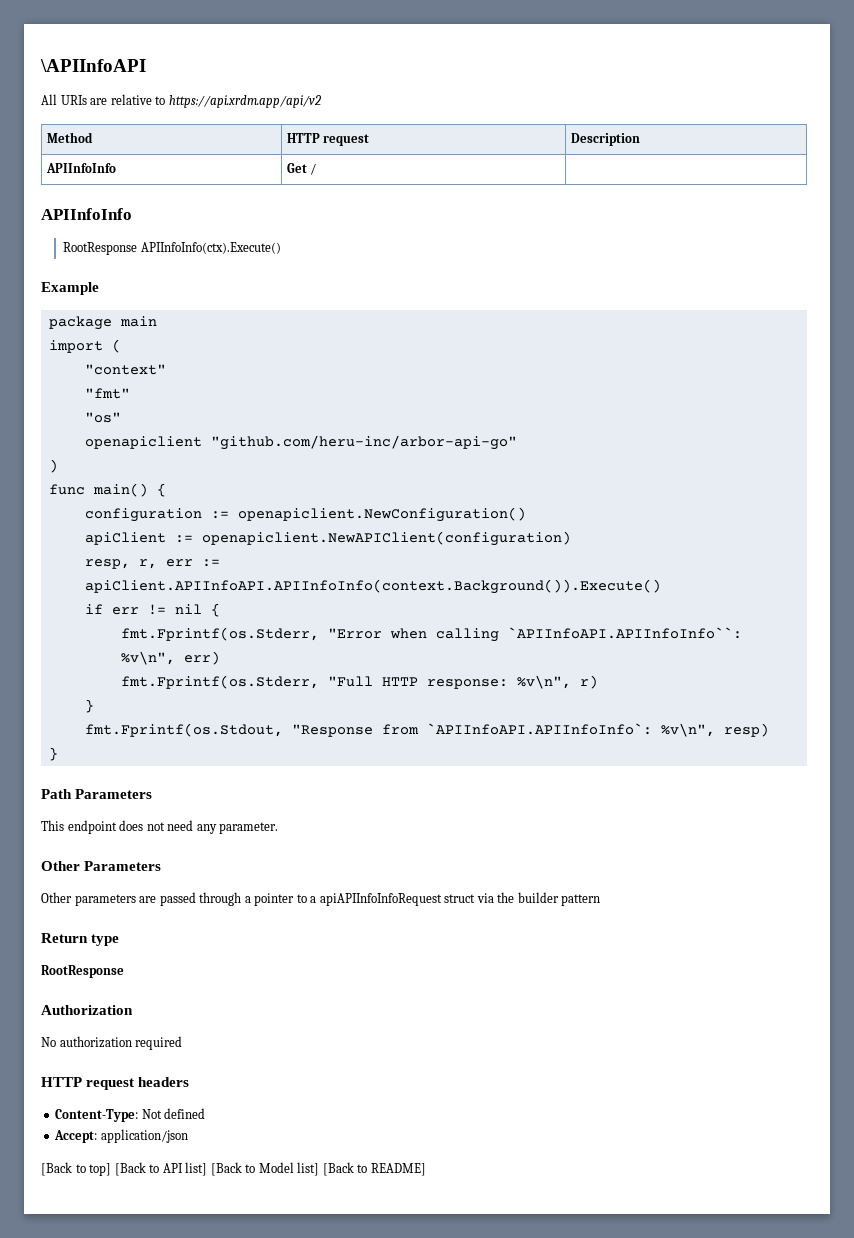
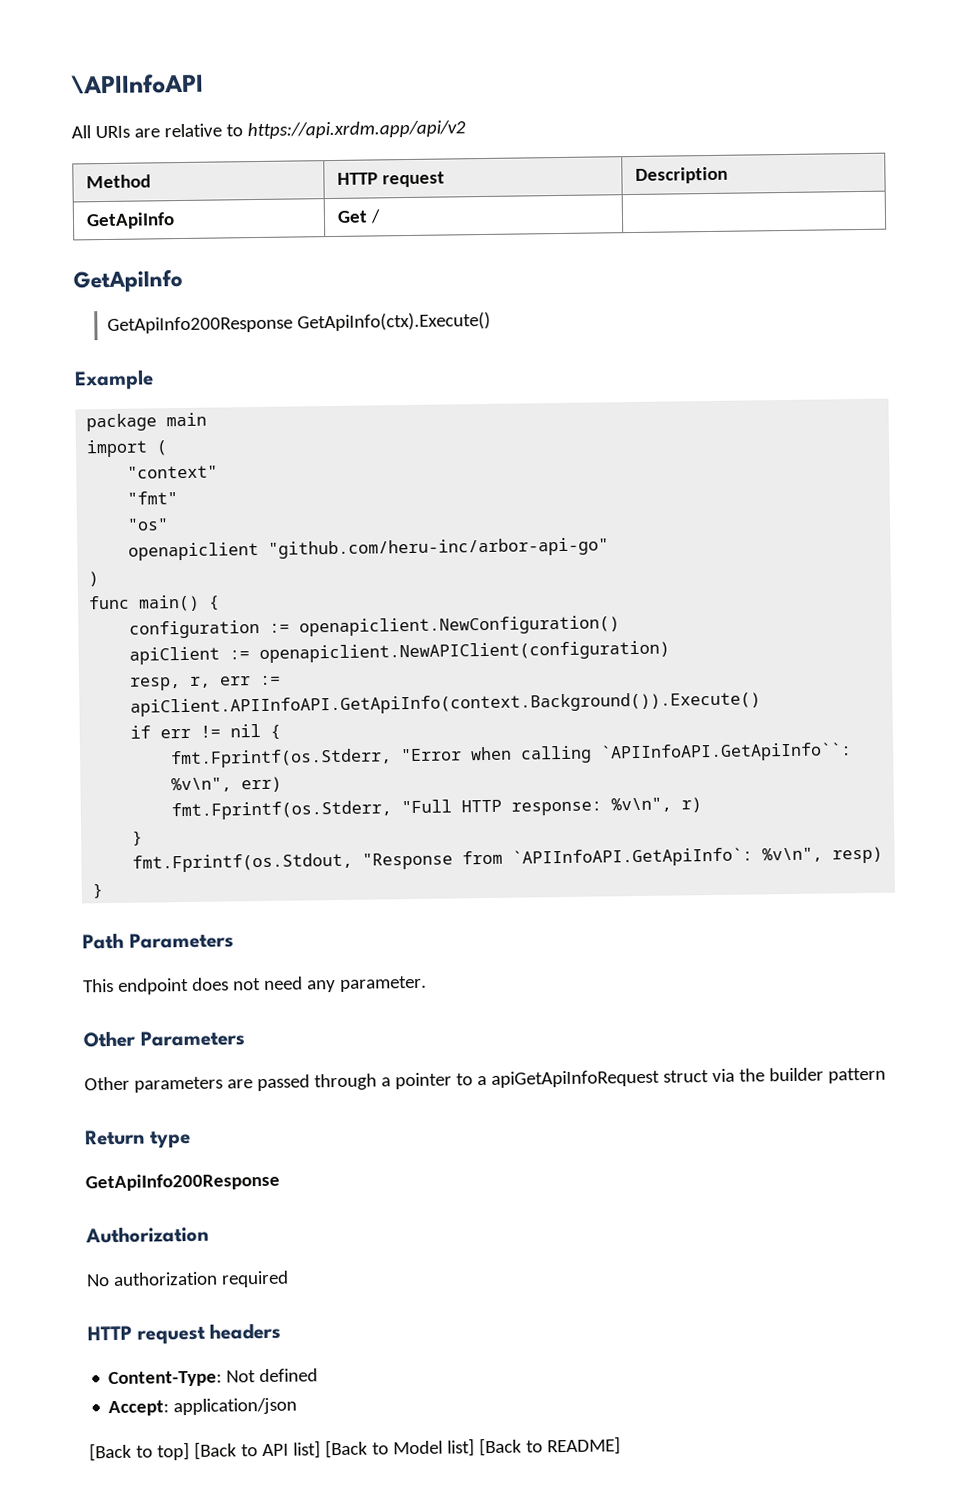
- APIInfoInfo | Get / |
- APIInfoInfo
- RootResponse APIInfoInfo(ctx).Execute()
+ GetApiInfo | Get / |
+ GetApiInfo
+ GetApiInfo200Response GetApiInfo(ctx).Execute()
- resp, r, err := apiClient.APIInfoAPI.APIInfoInfo(context.Background()).Execute()
+ resp, r, err := apiClient.APIInfoAPI.GetApiInfo(context.Background()).Execute()
- fmt.Fprintf(os.Stderr, "Error when calling `APIInfoAPI.APIInfoInfo``: %v\n", err)
+ fmt.Fprintf(os.Stderr, "Error when calling `APIInfoAPI.GetApiInfo``: %v\n", err)
- fmt.Fprintf(os.Stdout, "Response from `APIInfoAPI.APIInfoInfo`: %v\n", resp)
+ fmt.Fprintf(os.Stdout, "Response from `APIInfoAPI.GetApiInfo`: %v\n", resp)
- Other parameters are passed through a pointer to a apiAPIInfoInfoRequest struct via the builder pattern
+ Other parameters are passed through a pointer to a apiGetApiInfoRequest struct via the builder pattern
  Return type
- RootResponse
+ GetApiInfo200Response

